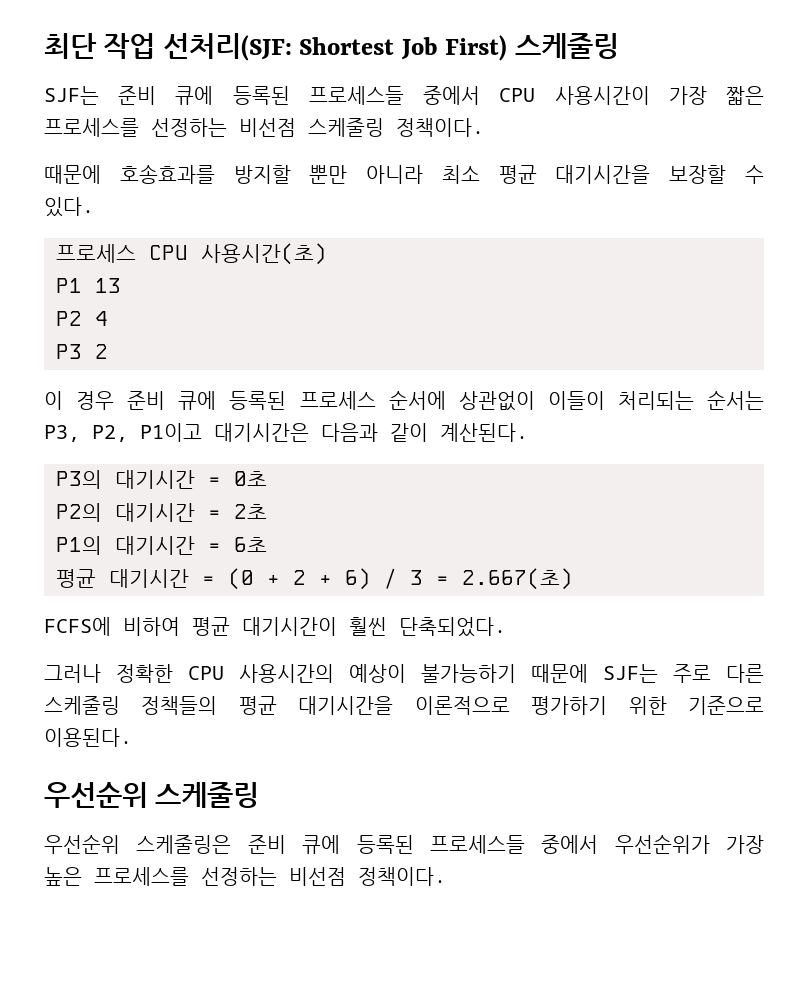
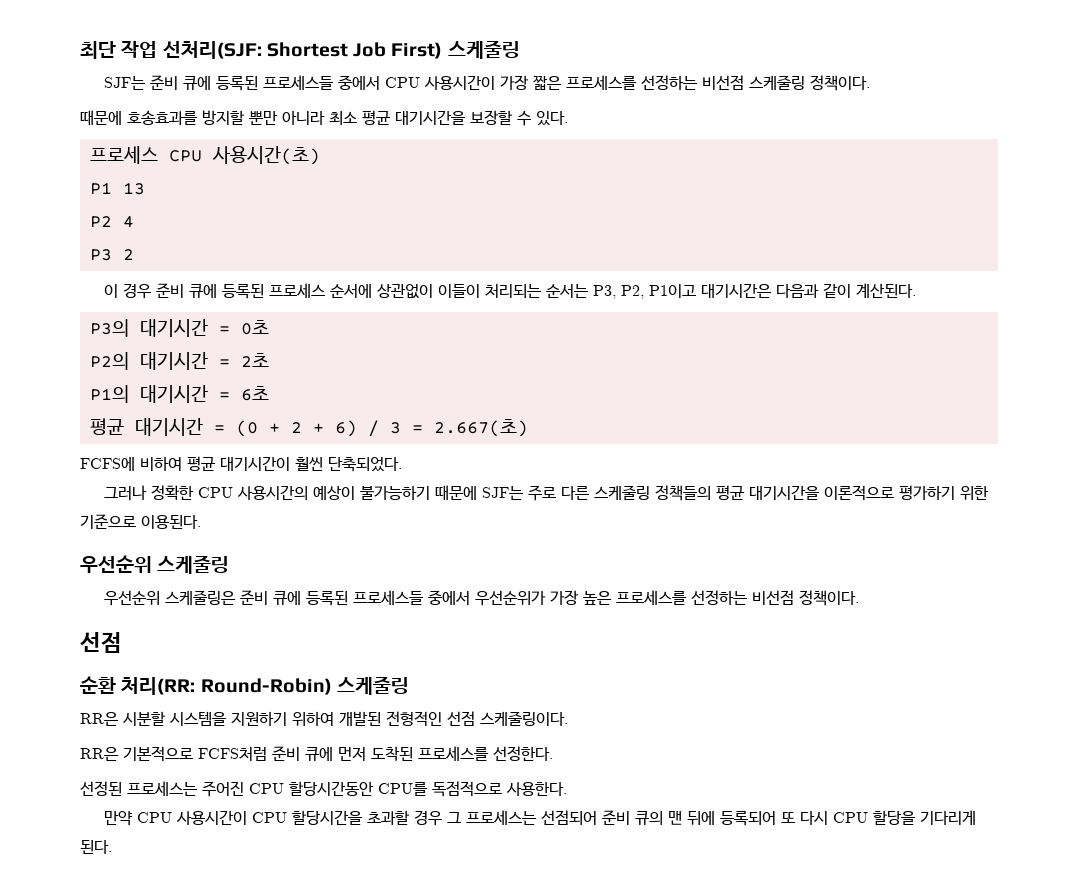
  우선순위 스케줄링은 준비 큐에 등록된 프로세스들 중에서 우선순위가 가장 높은 프로세스를 선정하는 비선점 정책이다.
+ 선점
+ 순환 처리(RR: Round-Robin) 스케줄링
+ RR은 시분할 시스템을 지원하기 위하여 개발된 전형적인 선점 스케줄링이다.
+ RR은 기본적으로 FCFS처럼 준비 큐에 먼저 도착된 프로세스를 선정한다.
+ 선정된 프로세스는 주어진 CPU 할당시간동안 CPU를 독점적으로 사용한다.
+ 만약 CPU 사용시간이 CPU 할당시간을 초과할 경우 그 프로세스는 선점되어 준비 큐의 맨 뒤에 등록되어 또 다시 CPU 할당을 기다리게 된다.

